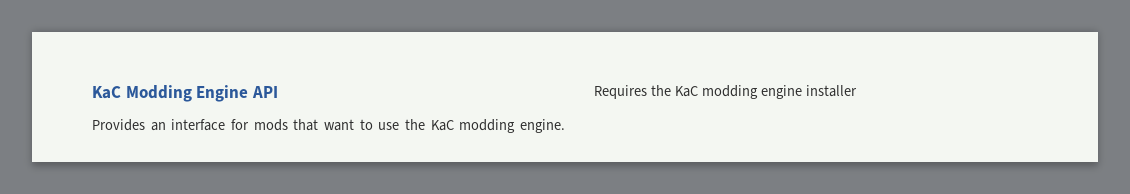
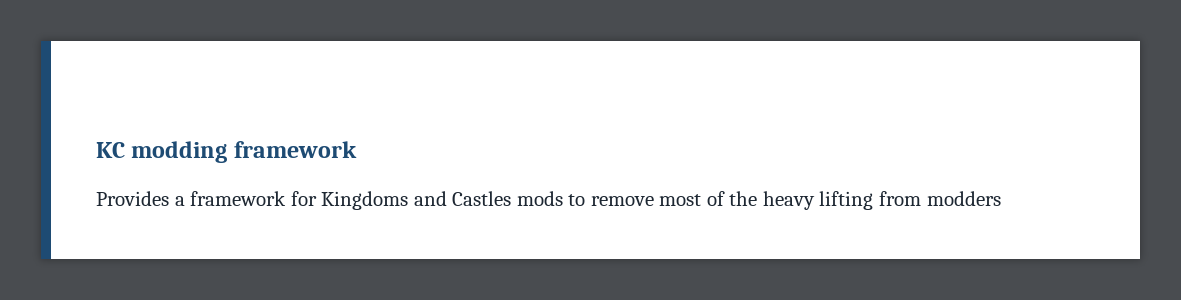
- KaC Modding Engine API
- Provides an interface for mods that want to use the KaC modding engine. Requires the KaC modding engine installer
+ KC modding framework
+ Provides a framework for Kingdoms and Castles mods to remove most of the heavy lifting from modders

